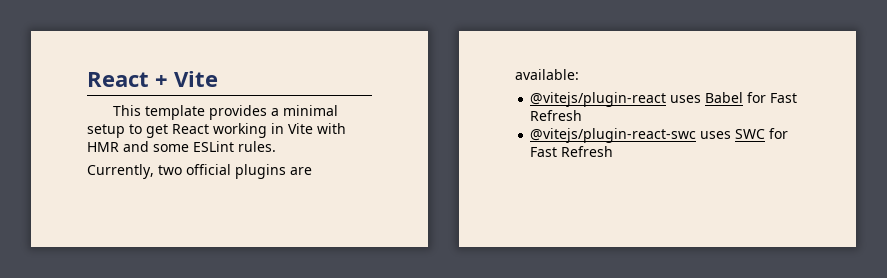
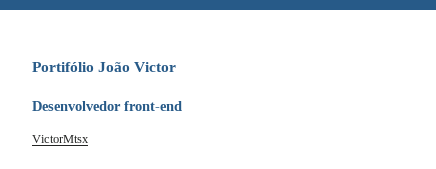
- React + Vite
- This template provides a minimal setup to get React working in Vite with HMR and some ESLint rules.
- Currently, two official plugins are available:
- @vitejs/plugin-react uses Babel for Fast Refresh
- @vitejs/plugin-react-swc uses SWC for Fast Refresh
+ Portifólio João Victor
+ Desenvolvedor front-end
+ VictorMtsx

